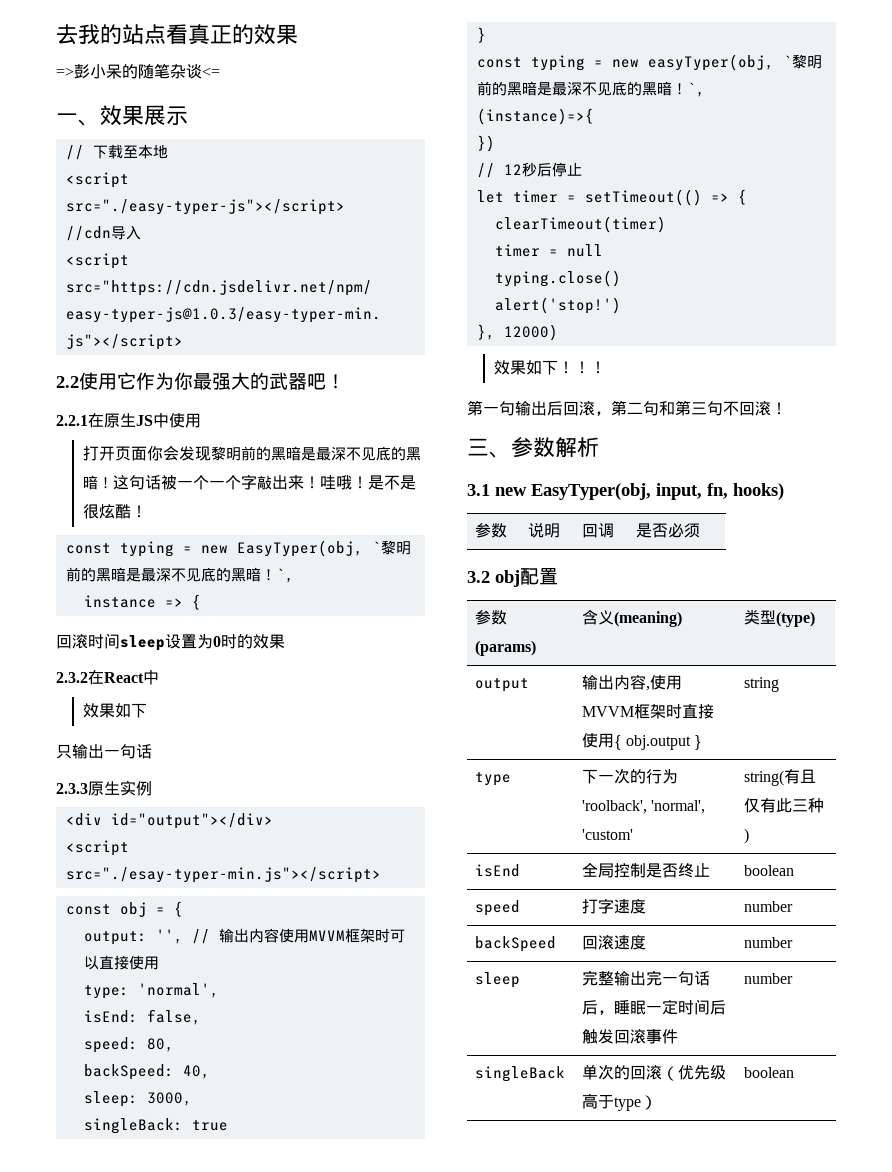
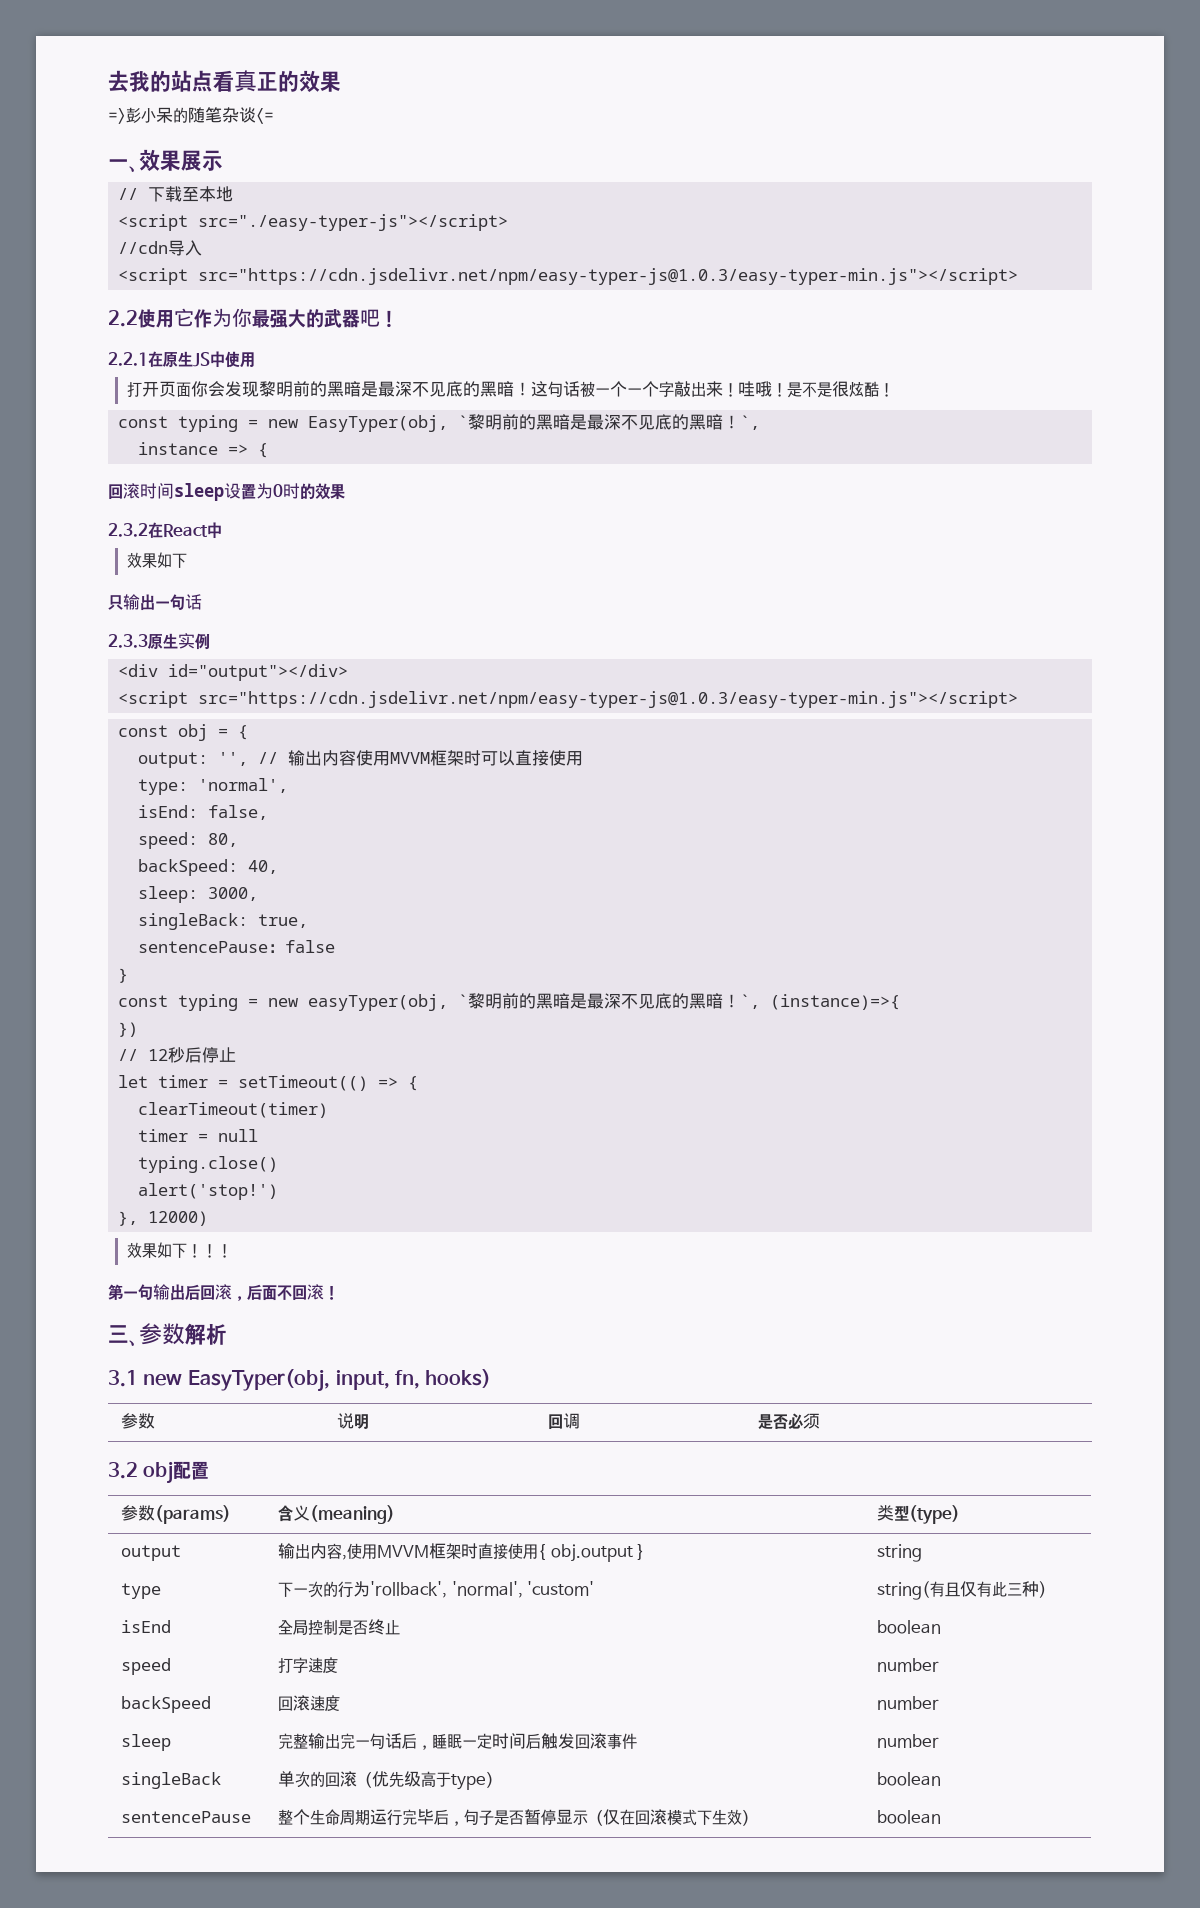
  <div id="output"></div>
- <script src="./esay-typer-min.js"></script>
+ <script src="https://cdn.jsdelivr.net/npm/easy-typer-js@1.0.3/easy-typer-min.js"></script>
- singleBack: true
+ singleBack: true,
+ sentencePause：false
- 第一句输出后回滚，第二句和第三句不回滚！
+ 第一句输出后回滚，后面不回滚！
- type | 下一次的行为'roolback', 'normal', 'custom' | string(有且仅有此三种)
+ type | 下一次的行为'rollback', 'normal', 'custom' | string(有且仅有此三种)
+ sentencePause | 整个生命周期运行完毕后，句子是否暂停显示（仅在回滚模式下生效） | boolean

